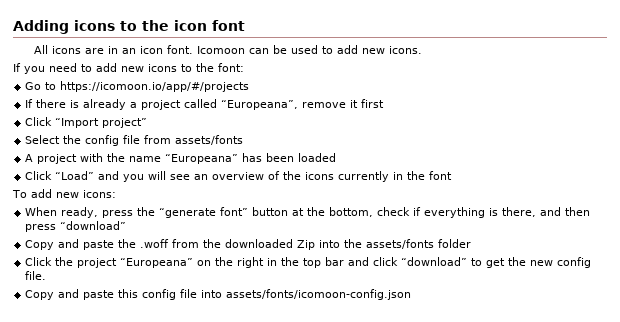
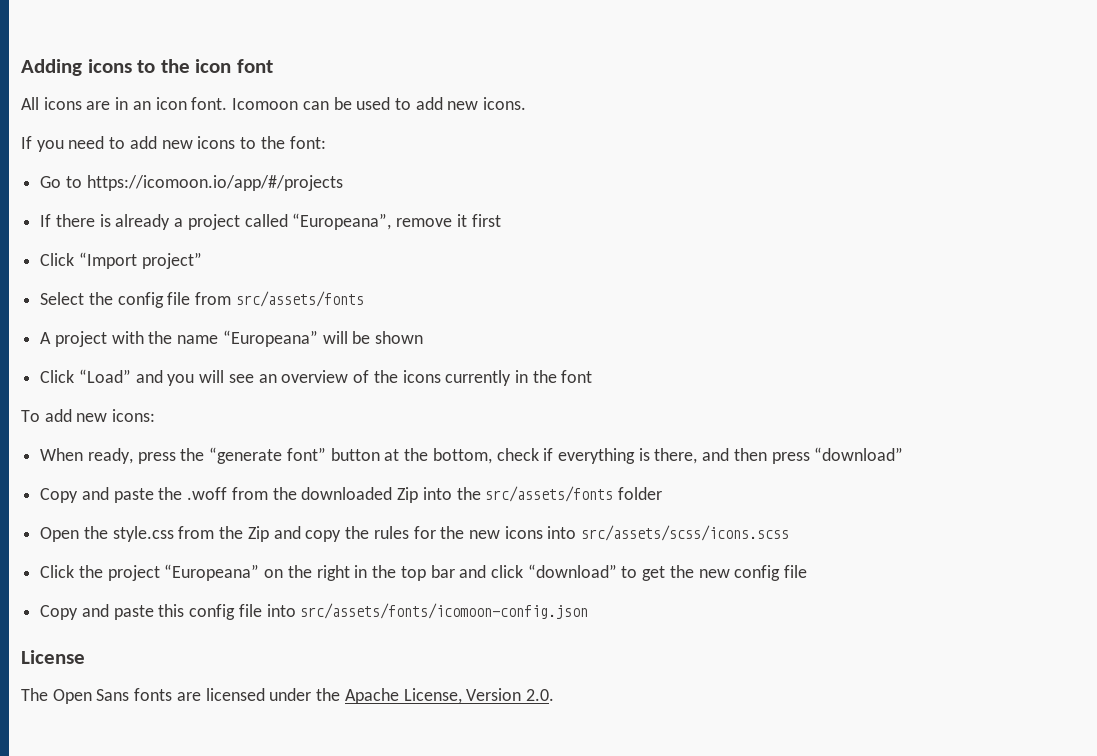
- Select the config file from assets/fonts
+ Select the config file from src/assets/fonts
- A project with the name “Europeana” has been loaded
+ A project with the name “Europeana” will be shown
- Copy and paste the .woff from the downloaded Zip into the assets/fonts folder
+ Copy and paste the .woff from the downloaded Zip into the src/assets/fonts folder
+ Open the style.css from the Zip and copy the rules for the new icons into src/assets/scss/icons.scss
- Click the project “Europeana” on the right in the top bar and click “download” to get the new config file.
+ Click the project “Europeana” on the right in the top bar and click “download” to get the new config file
- Copy and paste this config file into assets/fonts/icomoon-config.json
+ Copy and paste this config file into src/assets/fonts/icomoon-config.json
+ License
+ The Open Sans fonts are licensed under the Apache License, Version 2.0.

